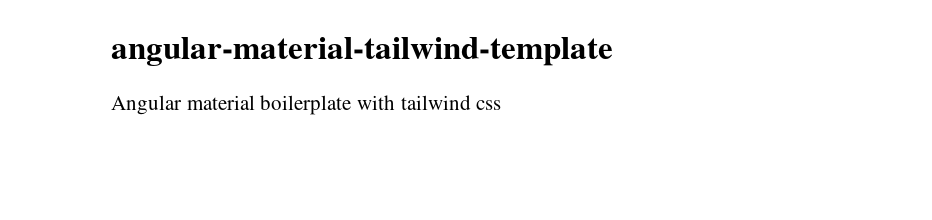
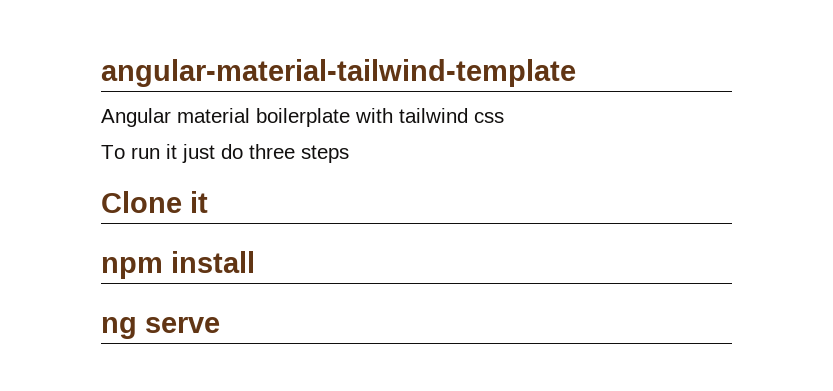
+ To run it just do three steps
+ Clone it
+ npm install
+ ng serve

